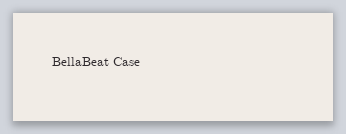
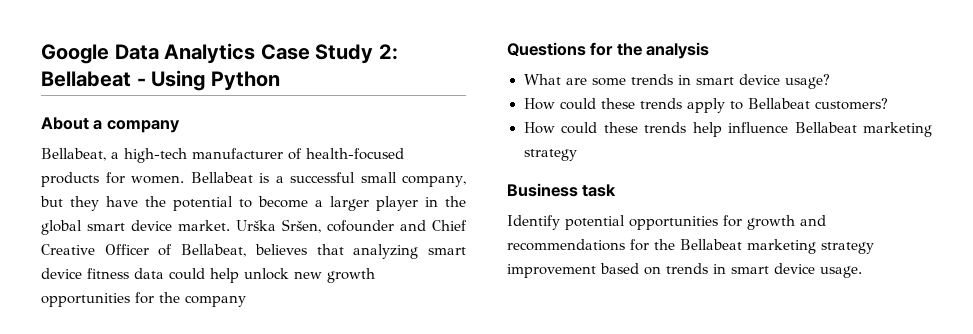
- BellaBeat Case
+ Google Data Analytics Case Study 2: Bellabeat - Using Python
+ About a company
+ Bellabeat, a high-tech manufacturer of health-focused products for women. Bellabeat is a successful small company, but they have the potential to become a larger player in the global smart device market. Urška Sršen, cofounder and Chief Creative Officer of Bellabeat, believes that analyzing smart device fitness data could help unlock new growth opportunities for the company
+ Questions for the analysis
+ What are some trends in smart device usage?
+ How could these trends apply to Bellabeat customers?
+ How could these trends help influence Bellabeat marketing strategy
+ Business task
+ Identify potential opportunities for growth and recommendations for the Bellabeat marketing strategy improvement based on trends in smart device usage.

